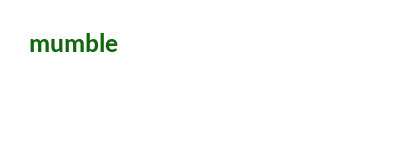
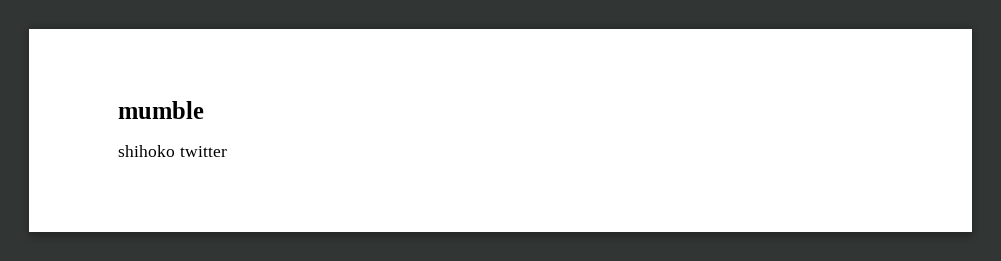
+ shihoko twitter

